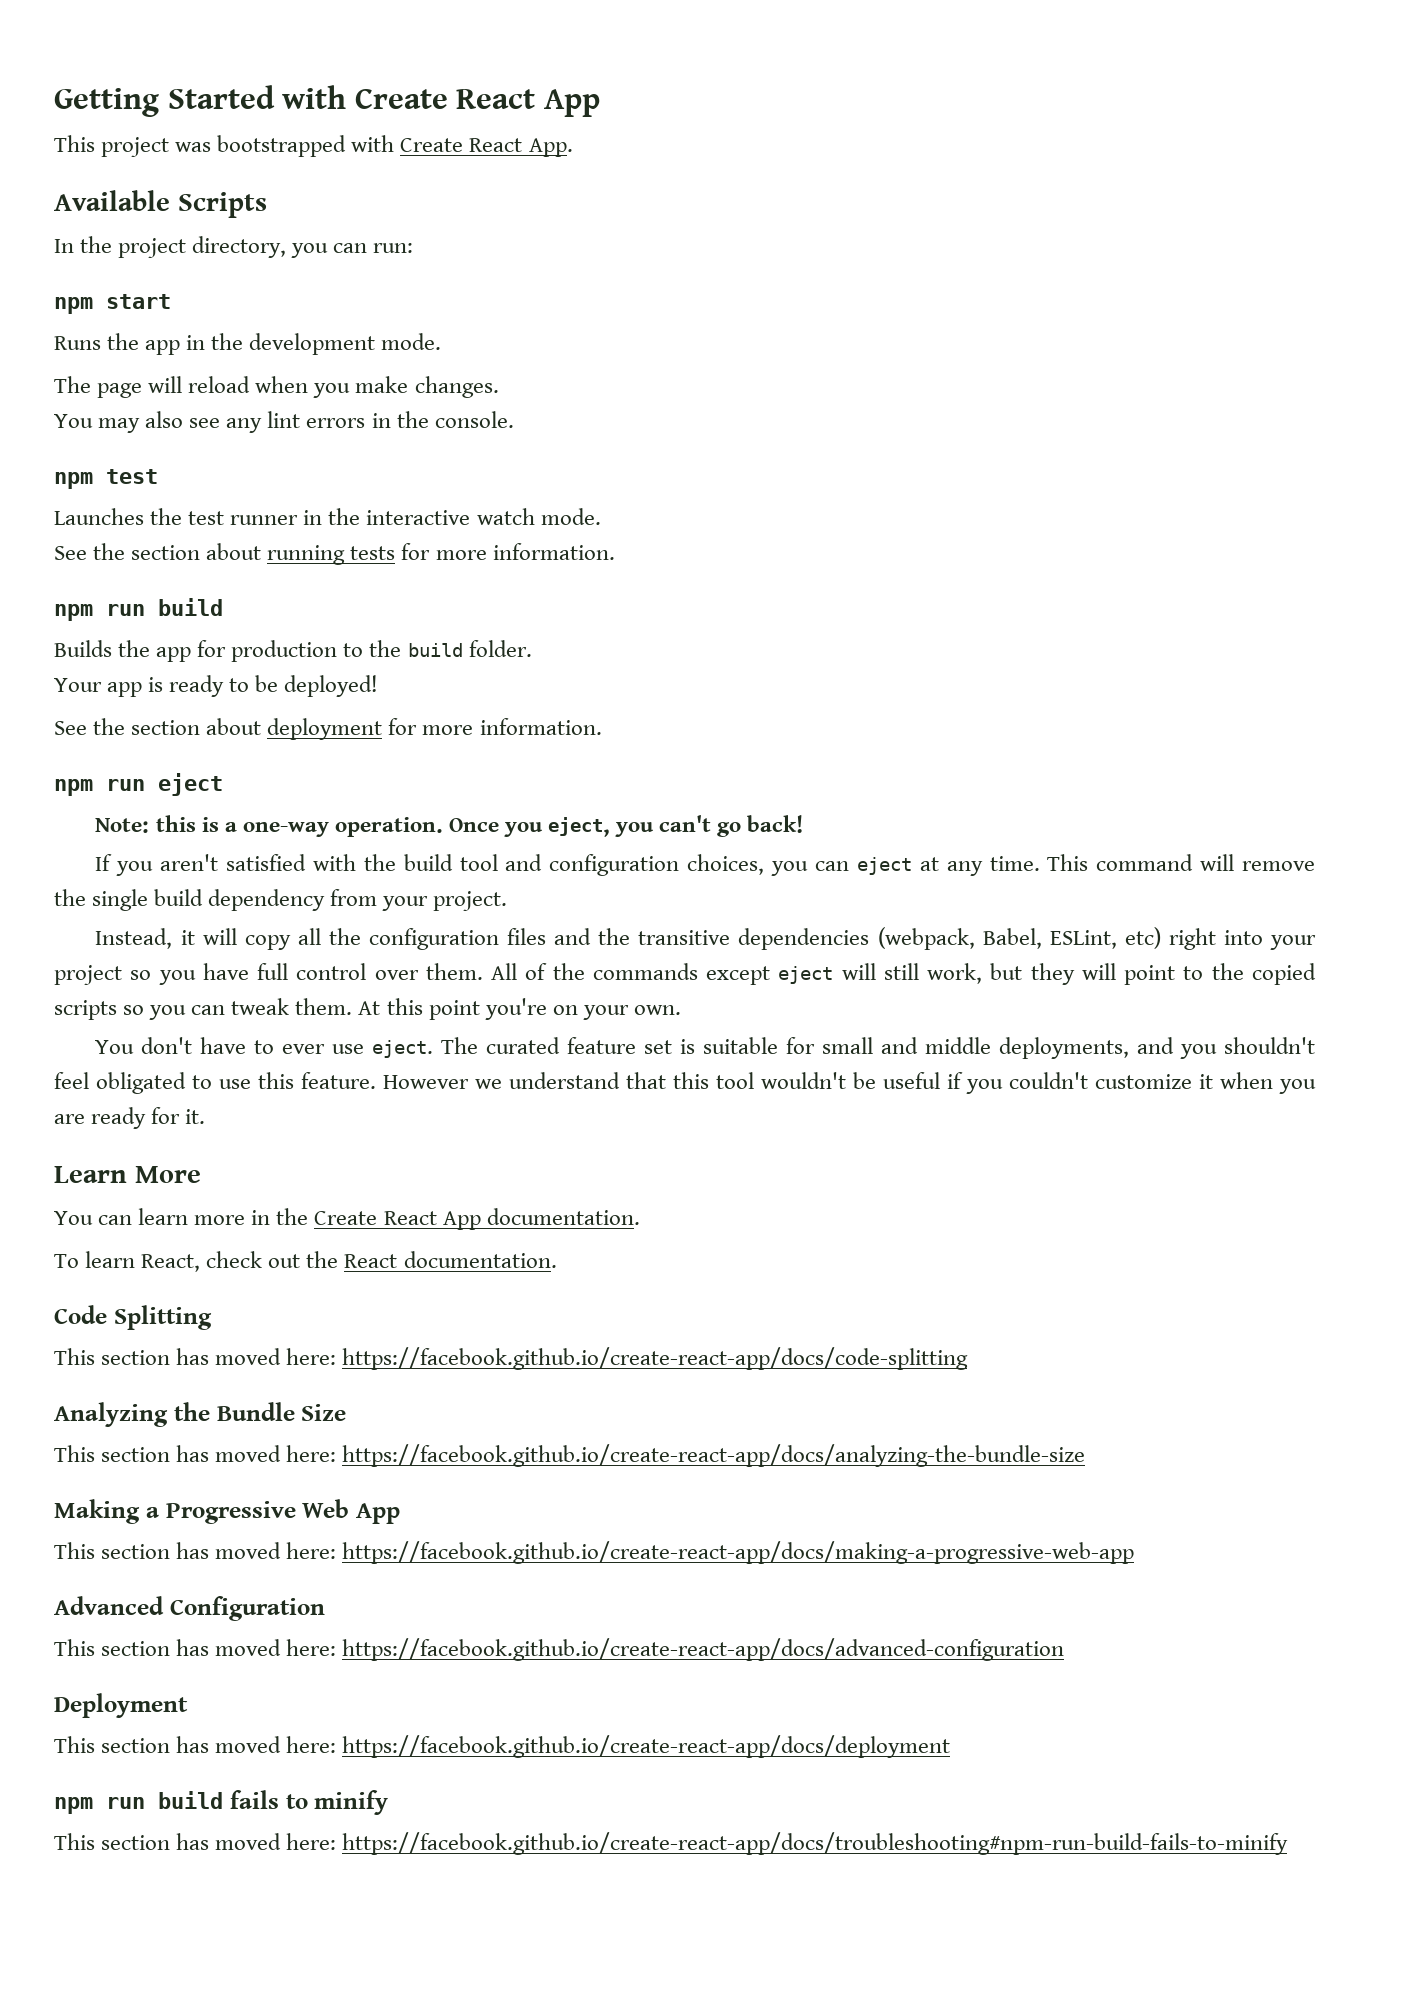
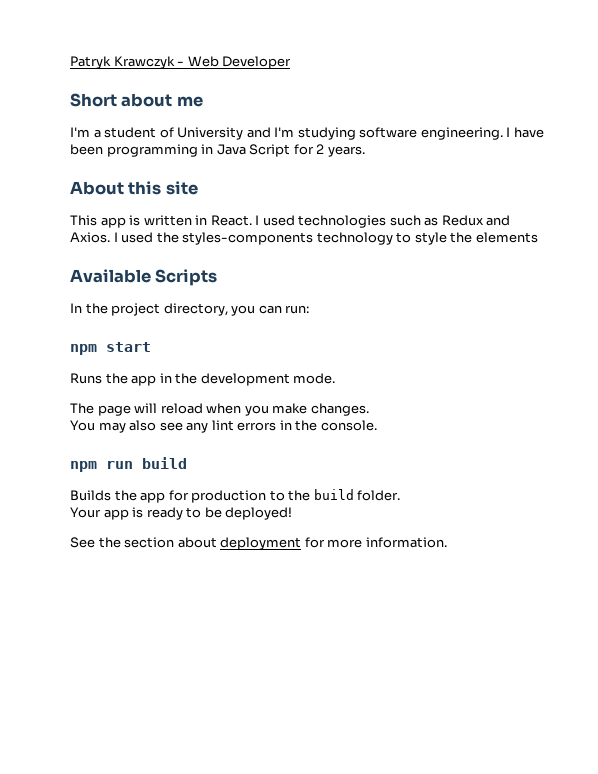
- Getting Started with Create React App
- This project was bootstrapped with Create React App.
+ Patryk Krawczyk - Web Developer
+ Short about me
+ I'm a student of University and I'm studying software engineering. I have been programming in Java Script for 2 years.
+ About this site
+ This app is written in React. I used technologies such as Redux and Axios. I used the styles-components technology to style the elements
- npm test
- Launches the test runner in the interactive watch mode.
- See the section about running tests for more information.
- npm run eject
- Note: this is a one-way operation. Once you eject, you can't go back!
- If you aren't satisfied with the build tool and configuration choices, you can eject at any time. This command will remove the single build dependency from your project.
- Instead, it will copy all the configuration files and the transitive dependencies (webpack, Babel, ESLint, etc) right into your project so you have full control over them. All of the commands except eject will still work, but they will point to the copied scripts so you can tweak them. At this point you're on your own.
- You don't have to ever use eject. The curated feature set is suitable for small and middle deployments, and you shouldn't feel obligated to use this feature. However we understand that this tool wouldn't be useful if you couldn't customize it when you are ready for it.
- Learn More
- You can learn more in the Create React App documentation.
- To learn React, check out the React documentation.
- Code Splitting
- This section has moved here: https://facebook.github.io/create-react-app/docs/code-splitting
- Analyzing the Bundle Size
- This section has moved here: https://facebook.github.io/create-react-app/docs/analyzing-the-bundle-size
- Making a Progressive Web App
- This section has moved here: https://facebook.github.io/create-react-app/docs/making-a-progressive-web-app
- Advanced Configuration
- This section has moved here: https://facebook.github.io/create-react-app/docs/advanced-configuration
- Deployment
- This section has moved here: https://facebook.github.io/create-react-app/docs/deployment
- npm run build fails to minify
- This section has moved here: https://facebook.github.io/create-react-app/docs/troubleshooting#npm-run-build-fails-to-minify

